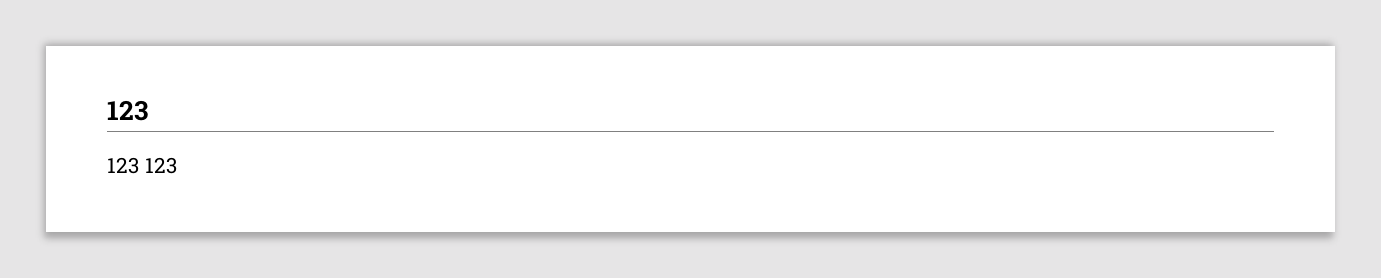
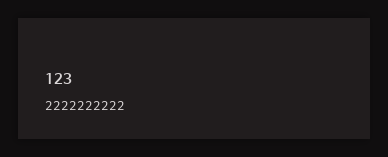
- 123 123
+ 2222222222

